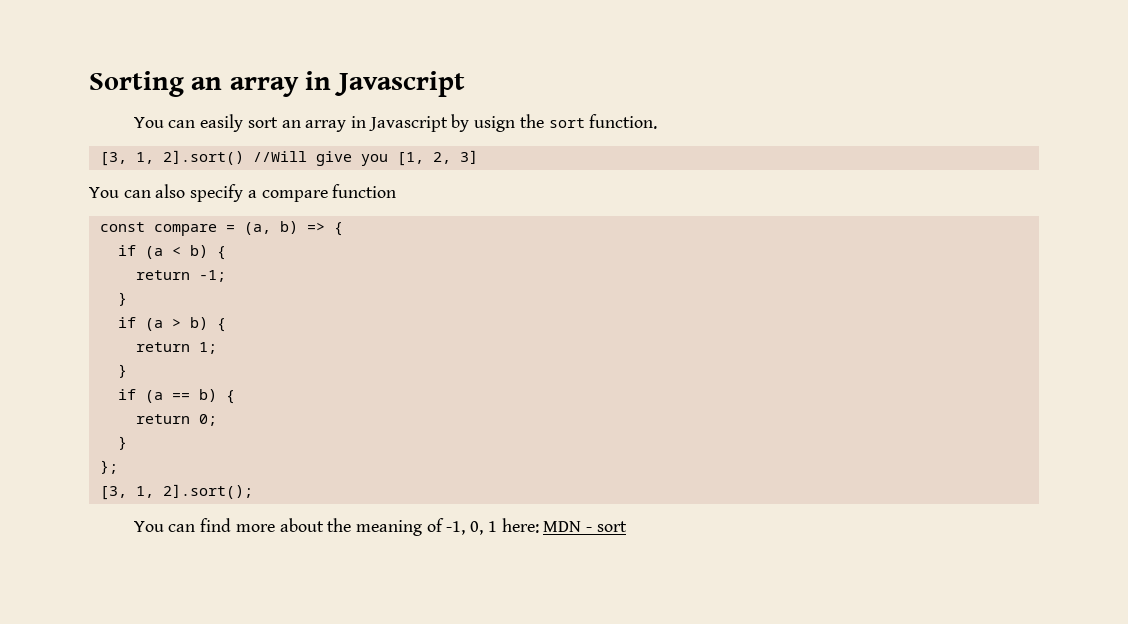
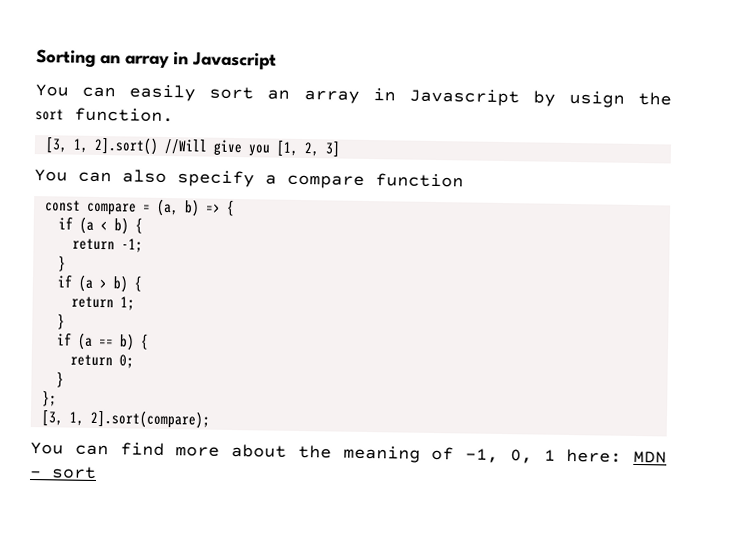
- [3, 1, 2].sort();
+ [3, 1, 2].sort(compare);

